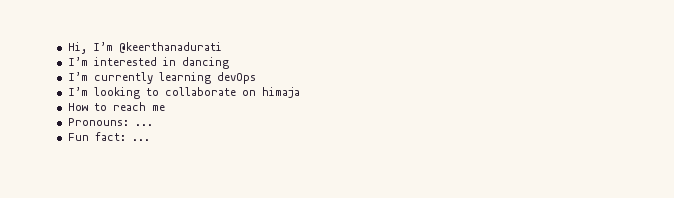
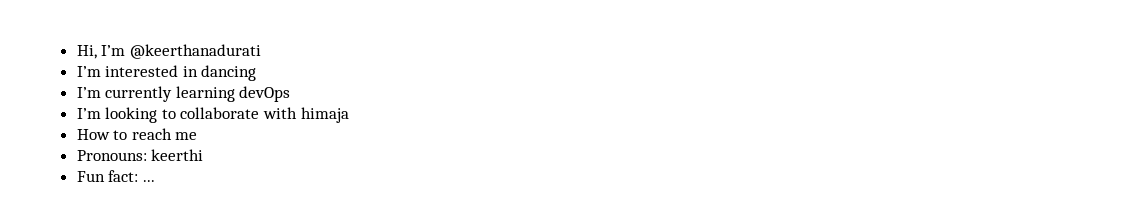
- I’m looking to collaborate on himaja
+ I’m looking to collaborate with himaja
- Pronouns: ...
+ Pronouns: keerthi

